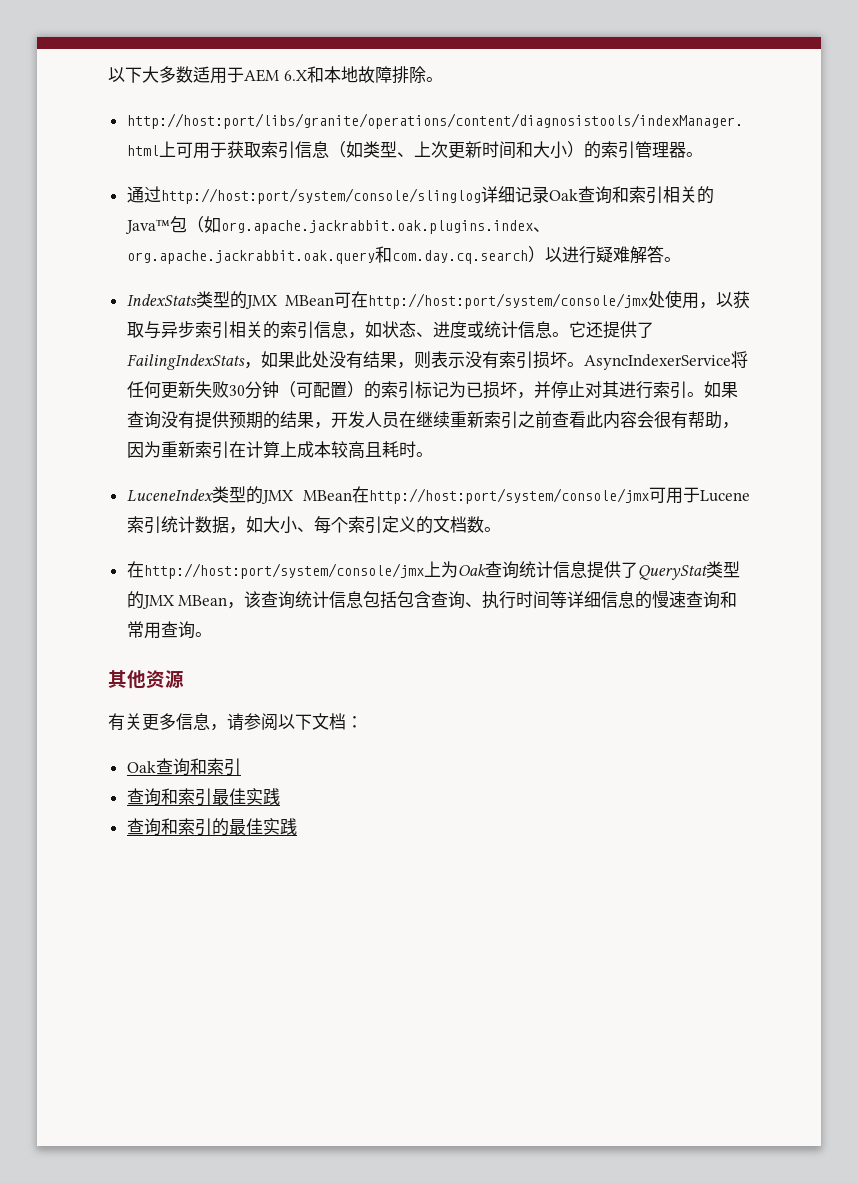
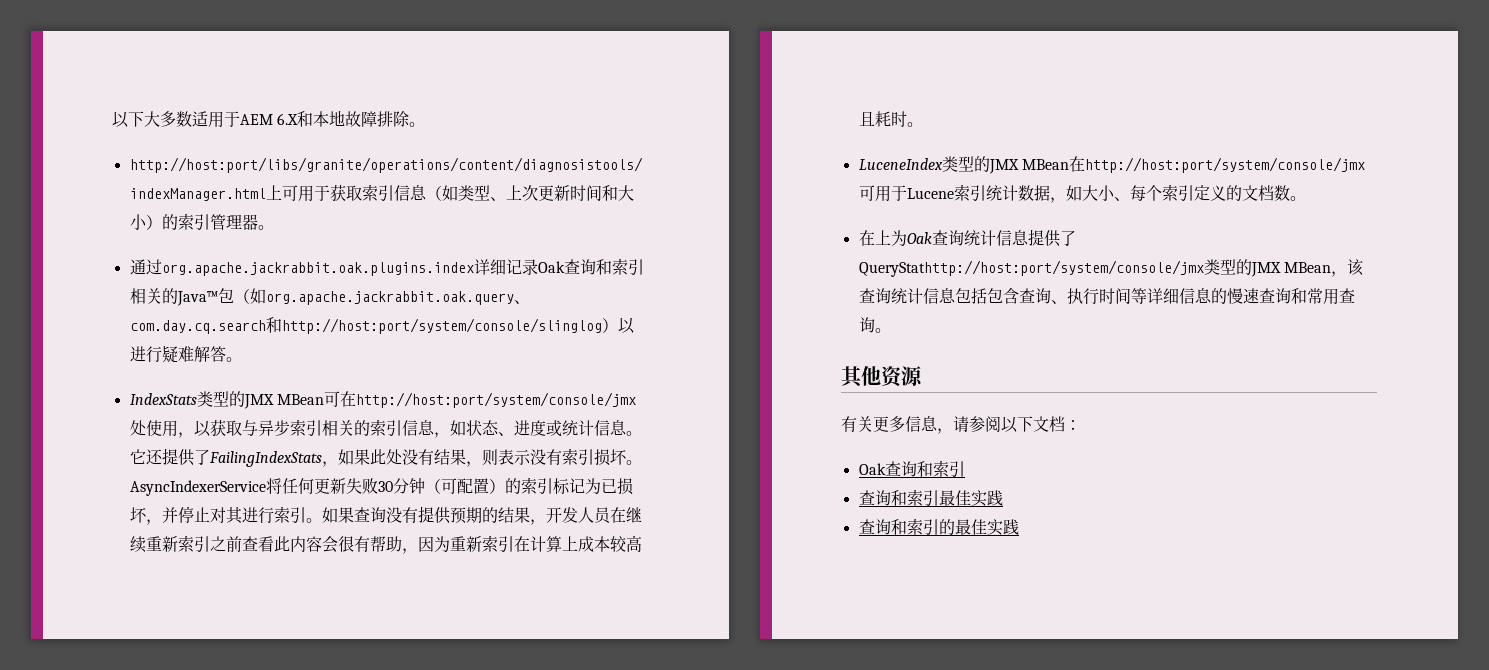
- 通过http://host:port/system/console/slinglog详细记录Oak查询和索引相关的Java™包（如org.apache.jackrabbit.oak.plugins.index、org.apache.jackrabbit.oak.query和com.day.cq.search）以进行疑难解答。
+ 通过org.apache.jackrabbit.oak.plugins.index详细记录Oak查询和索引相关的Java™包（如org.apache.jackrabbit.oak.query、com.day.cq.search和http://host:port/system/console/slinglog）以进行疑难解答。
- 在http://host:port/system/console/jmx上为Oak查询统计信息提供了QueryStat类型的JMX MBean，该查询统计信息包括包含查询、执行时间等详细信息的慢速查询和常用查询。
+ 在上为Oak查询统计信息提供了QueryStathttp://host:port/system/console/jmx类型的JMX MBean，该查询统计信息包括包含查询、执行时间等详细信息的慢速查询和常用查询。

